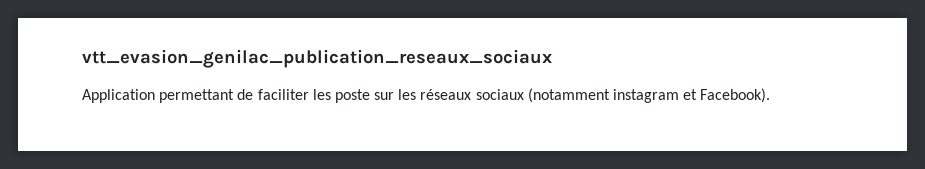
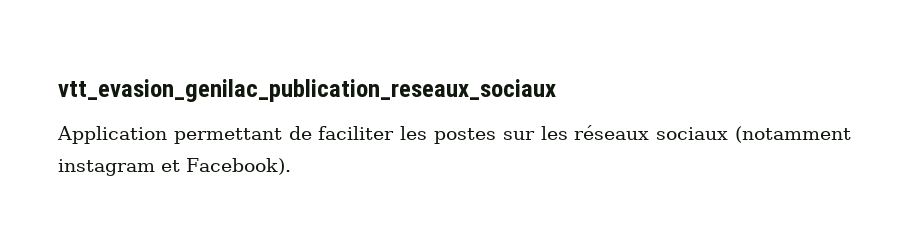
- Application permettant de faciliter les poste sur les réseaux sociaux (notamment instagram et Facebook).
+ Application permettant de faciliter les postes sur les réseaux sociaux (notamment instagram et Facebook).

